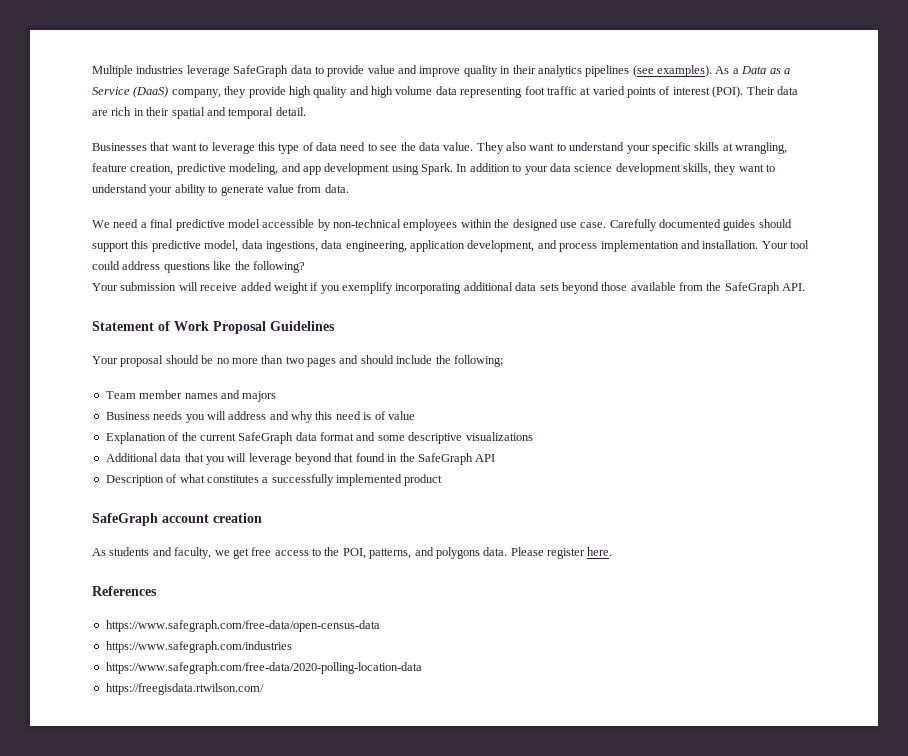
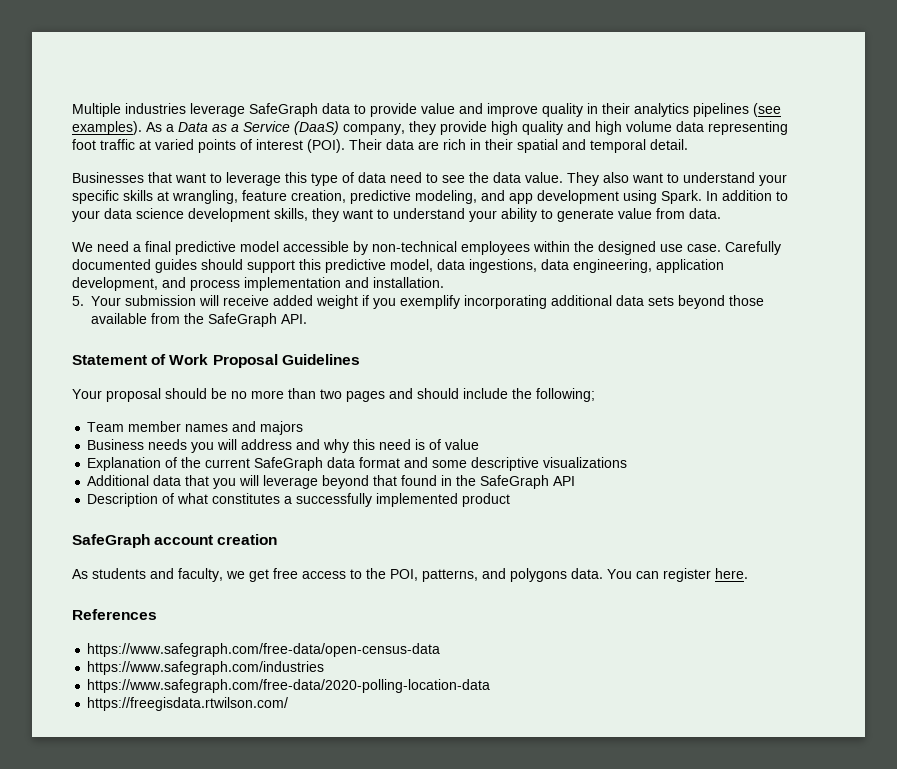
- Carefully documented guides should support this predictive model, data ingestions, data engineering, application development, and process implementation and installation. Your tool could address questions like the following?
- Your submission will receive added weight if you exemplify incorporating additional data sets beyond those available from the SafeGraph API.
+ Carefully documented guides should support this predictive model, data ingestions, data engineering, application development, and process implementation and installation.
+ 5. Your submission will receive added weight if you exemplify incorporating additional data sets beyond those available from the SafeGraph API.
- Please register here.
+ You can register here.

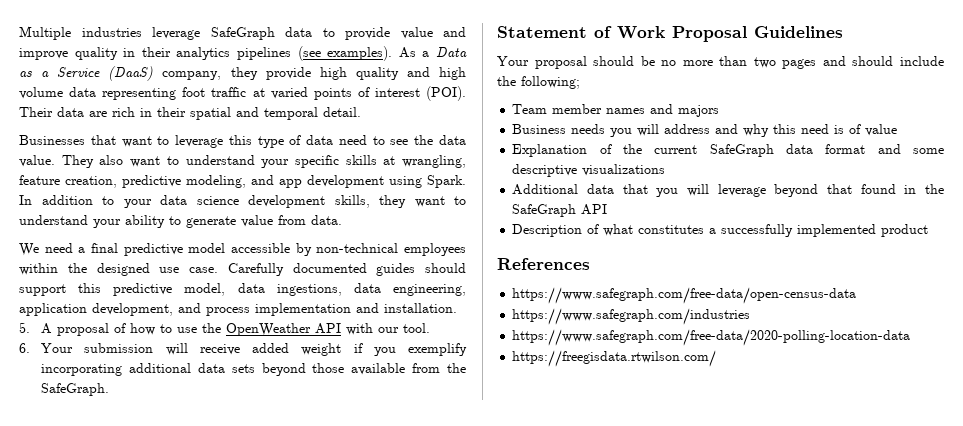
- 5. Your submission will receive added weight if you exemplify incorporating additional data sets beyond those available from the SafeGraph API.
+ 5. A proposal of how to use the OpenWeather API with our tool.
+ 6. Your submission will receive added weight if you exemplify incorporating additional data sets beyond those available from the SafeGraph.
- SafeGraph account creation
- As students and faculty, we get free access to the POI, patterns, and polygons data. You can register here.

